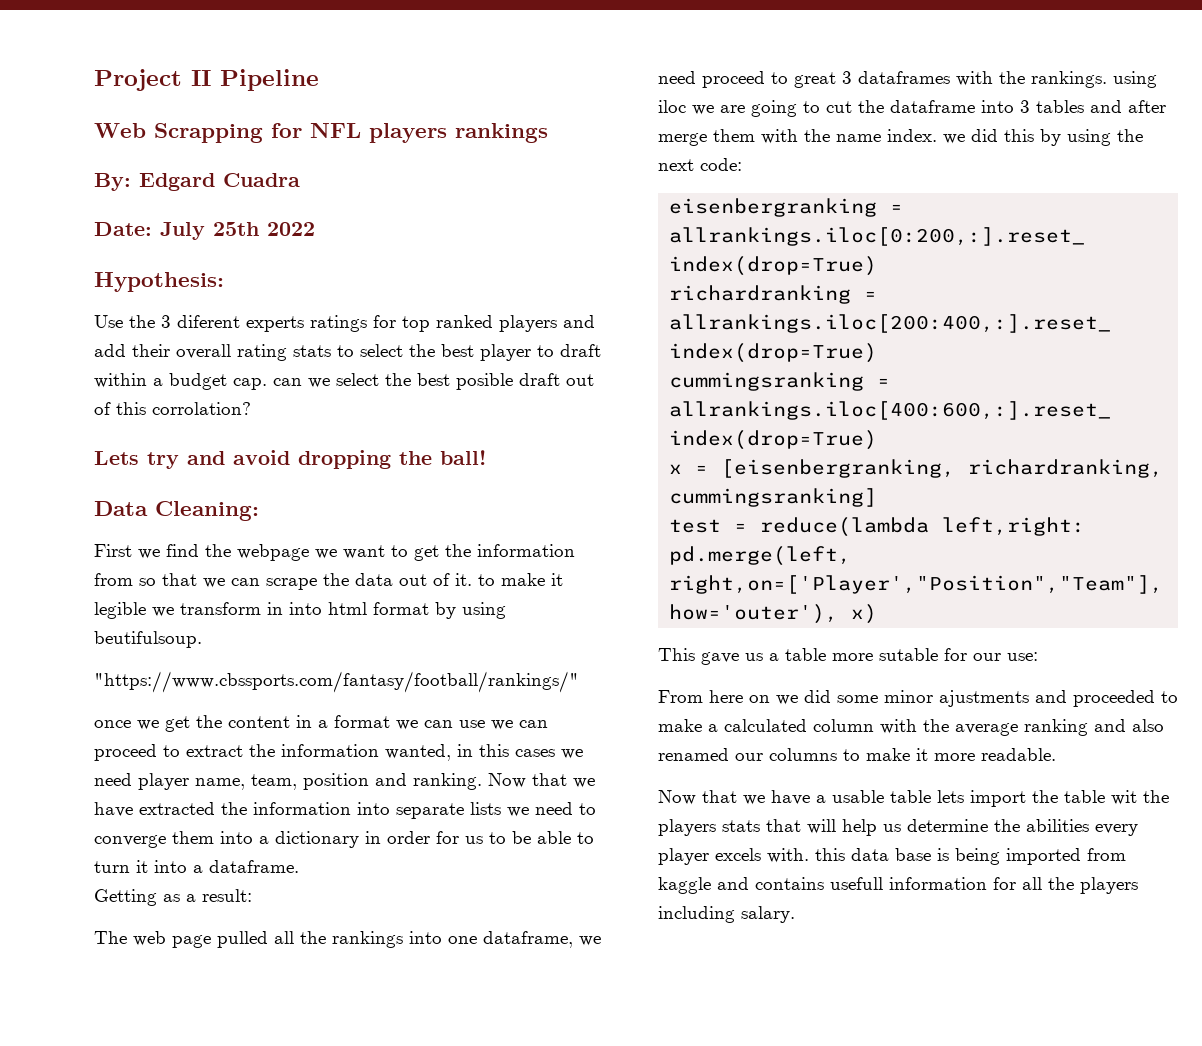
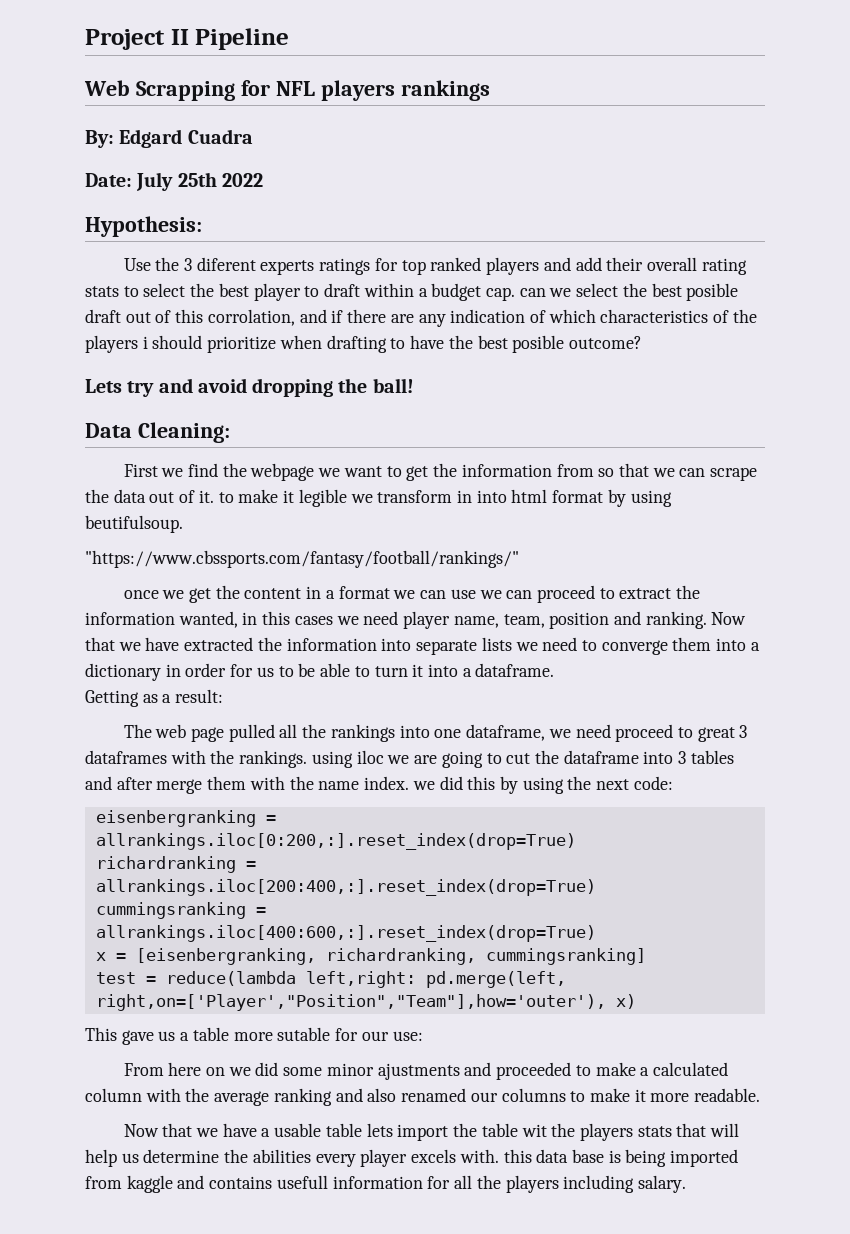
- Use the 3 diferent experts ratings for top ranked players and add their overall rating stats to select the best player to draft within a budget cap. can we select the best posible draft out of this corrolation?
+ Use the 3 diferent experts ratings for top ranked players and add their overall rating stats to select the best player to draft within a budget cap. can we select the best posible draft out of this corrolation, and if there are any indication of which characteristics of the players i should prioritize when drafting to have the best posible outcome?

